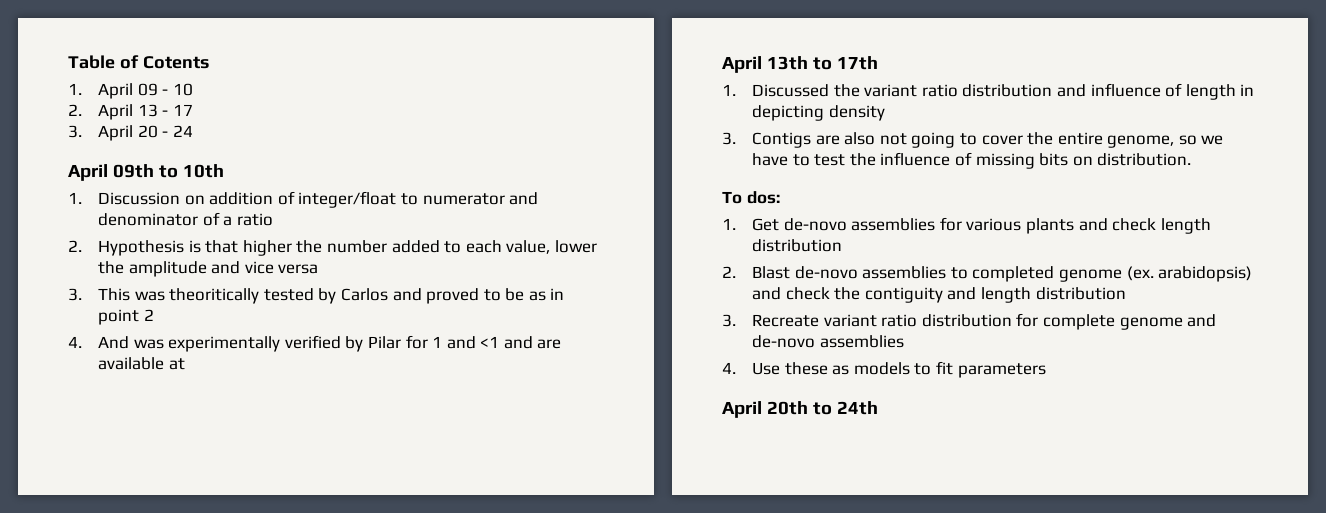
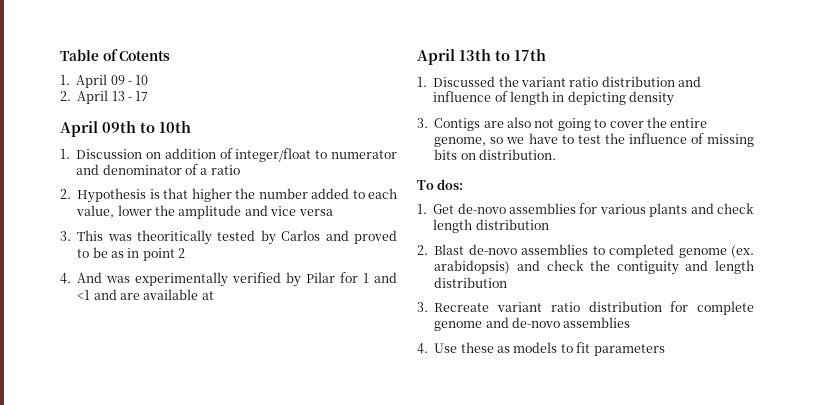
- 3. April 20 - 24
- April 20th to 24th

